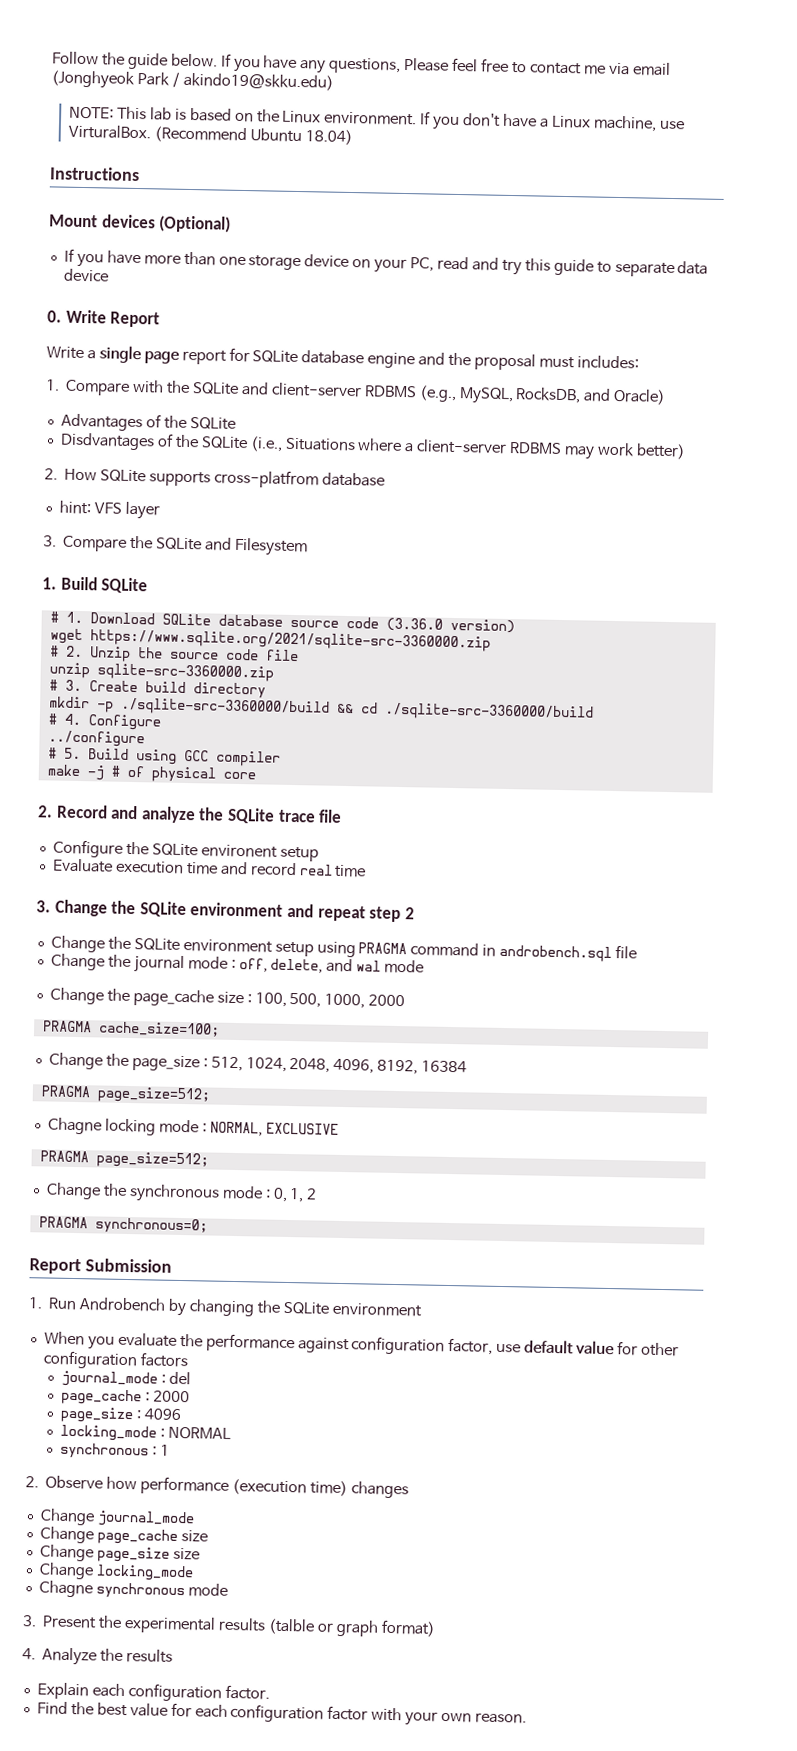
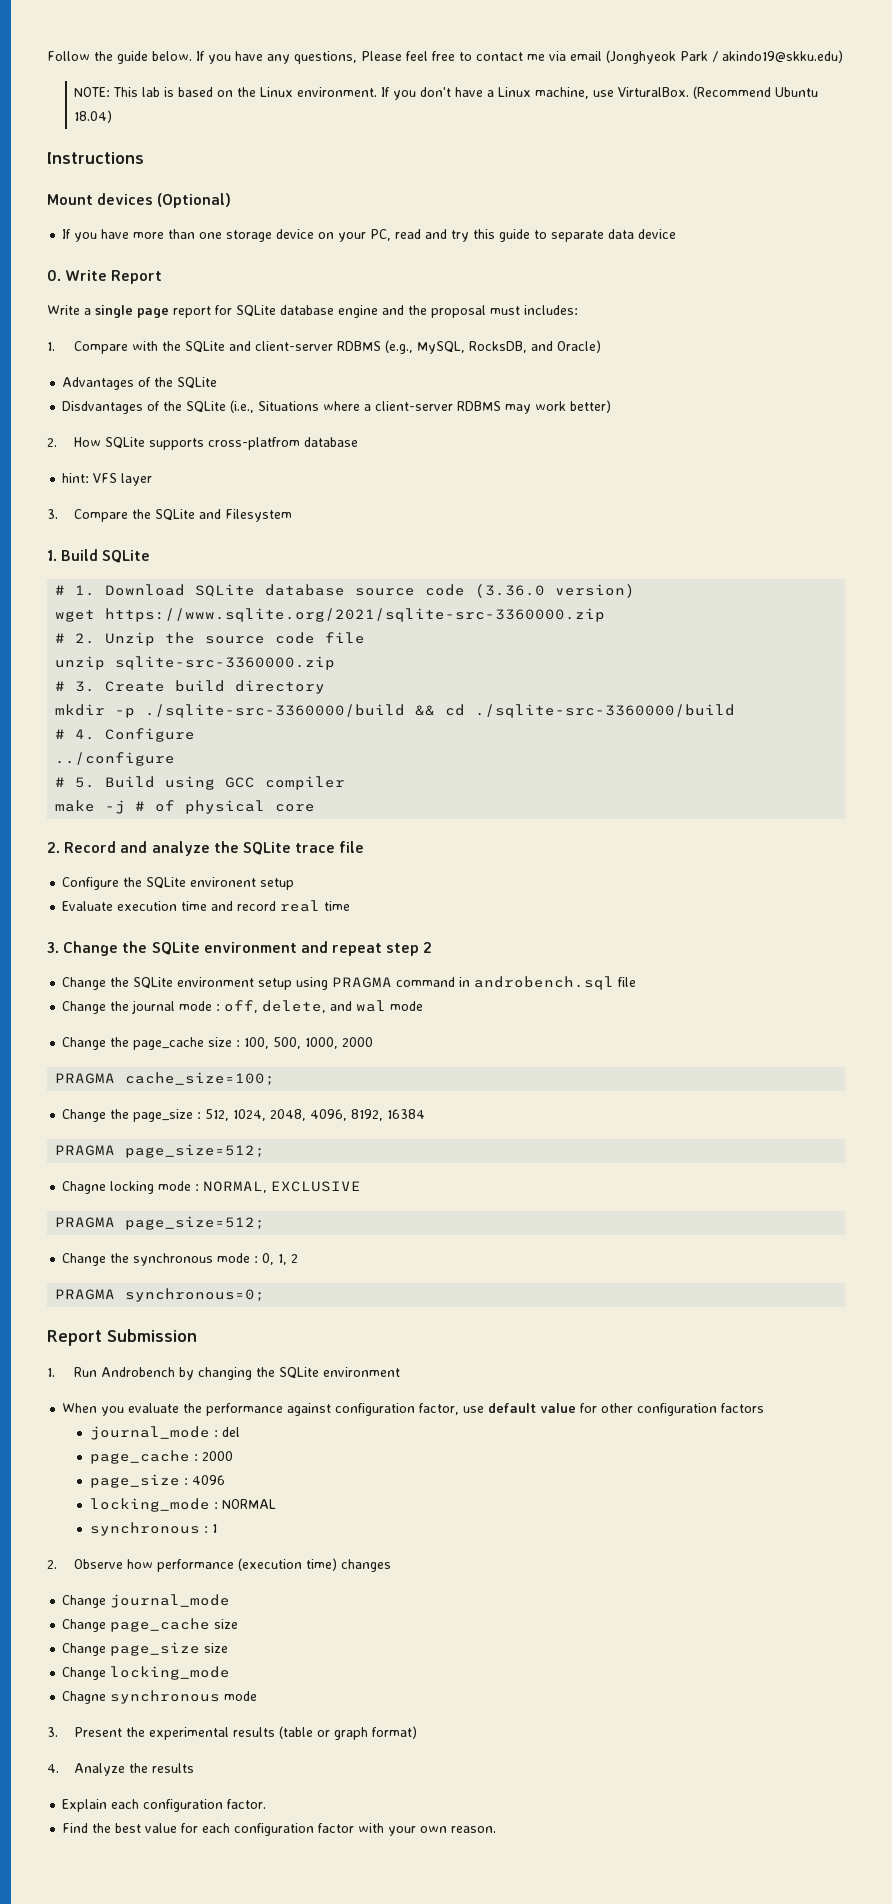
- 3. Present the experimental results (talble or graph format)
+ 3. Present the experimental results (table or graph format)

